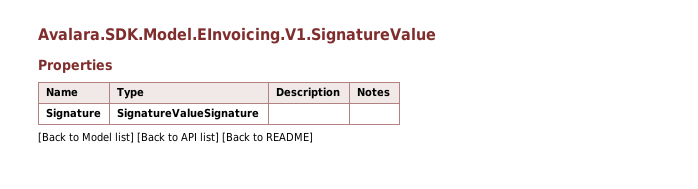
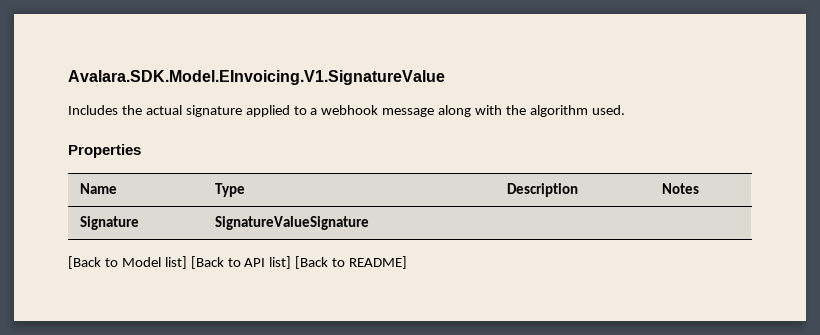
+ Includes the actual signature applied to a webhook message along with the algorithm used.

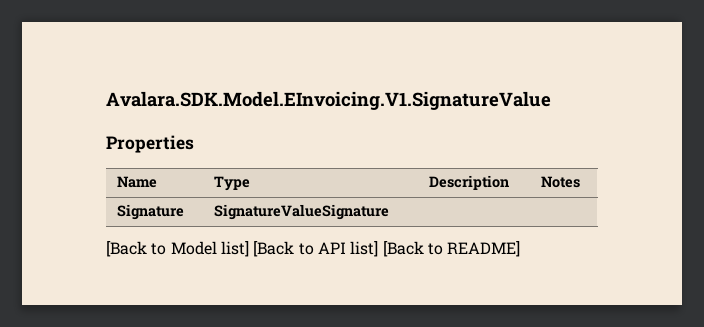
- Includes the actual signature applied to a webhook message along with the algorithm used.

